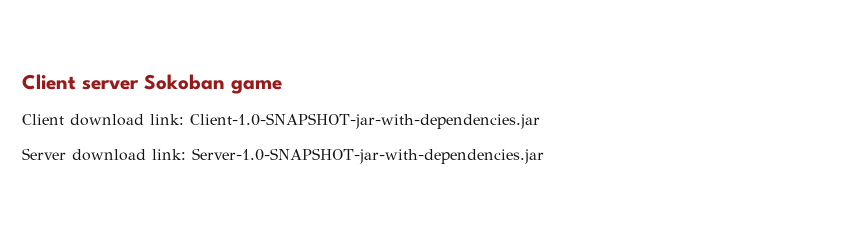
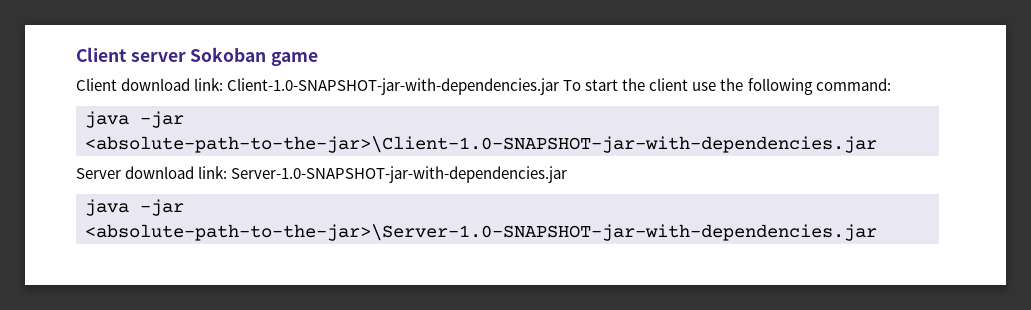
- Client download link: Client-1.0-SNAPSHOT-jar-with-dependencies.jar
+ Client download link: Client-1.0-SNAPSHOT-jar-with-dependencies.jar To start the client use the following command:
+ java -jar <absolute-path-to-the-jar>\Client-1.0-SNAPSHOT-jar-with-dependencies.jar
+ java -jar <absolute-path-to-the-jar>\Server-1.0-SNAPSHOT-jar-with-dependencies.jar

